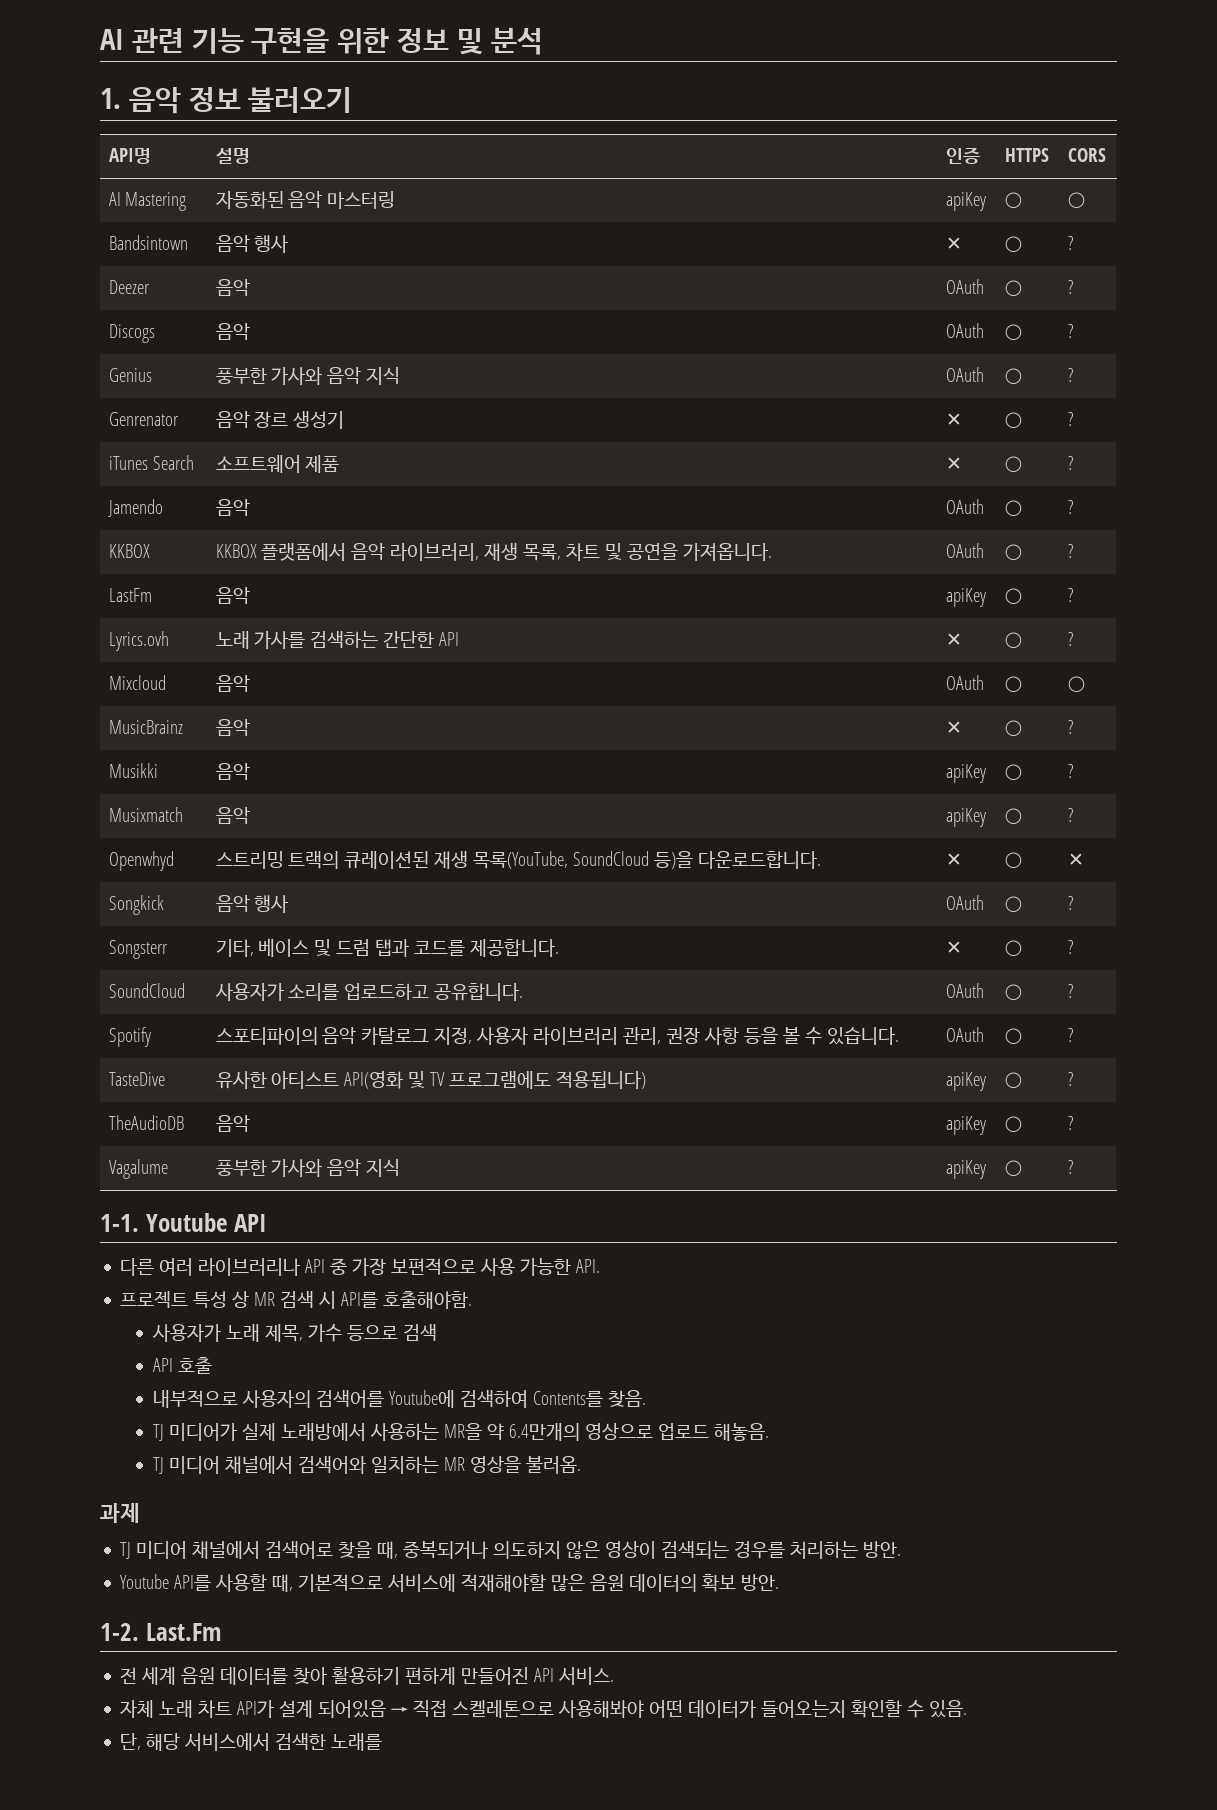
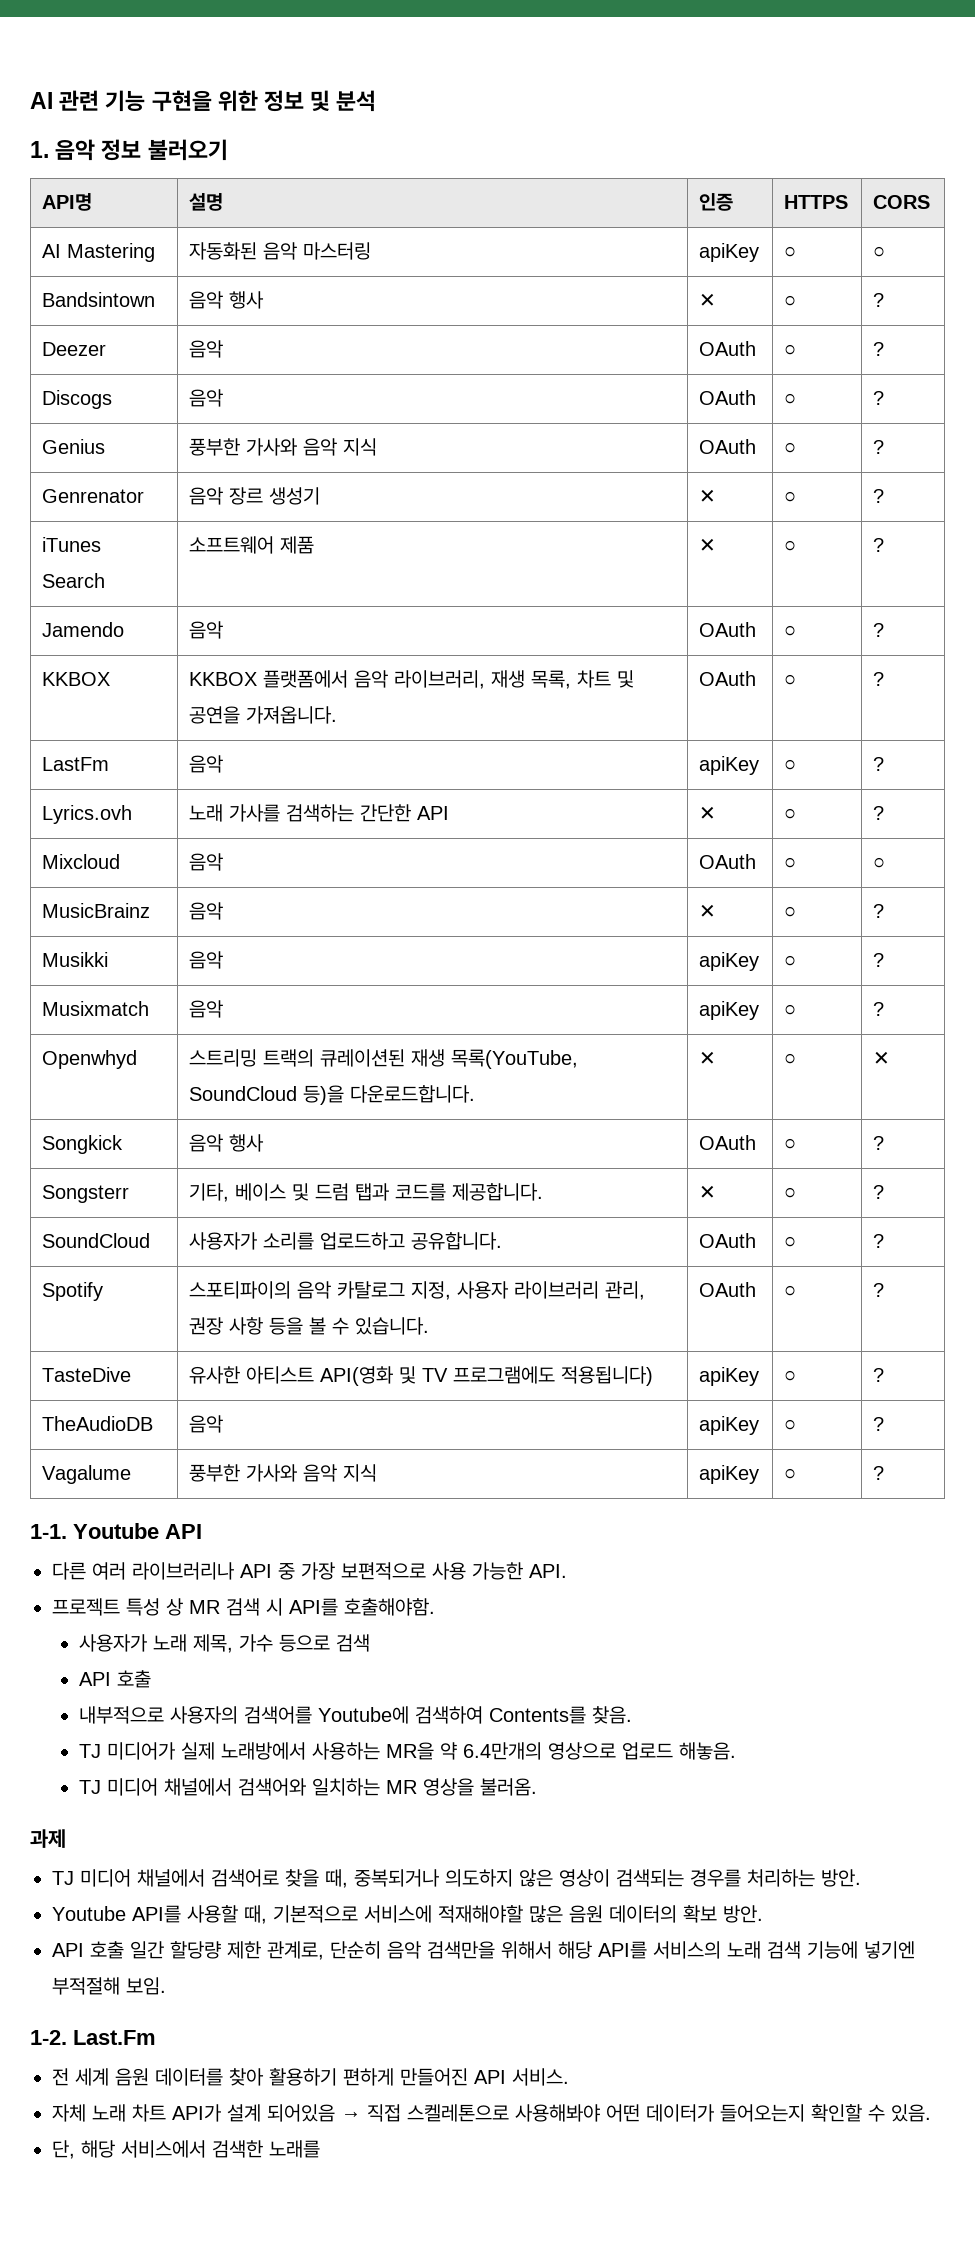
+ API 호출 일간 할당량 제한 관계로, 단순히 음악 검색만을 위해서 해당 API를 서비스의 노래 검색 기능에 넣기엔 부적절해 보임.

